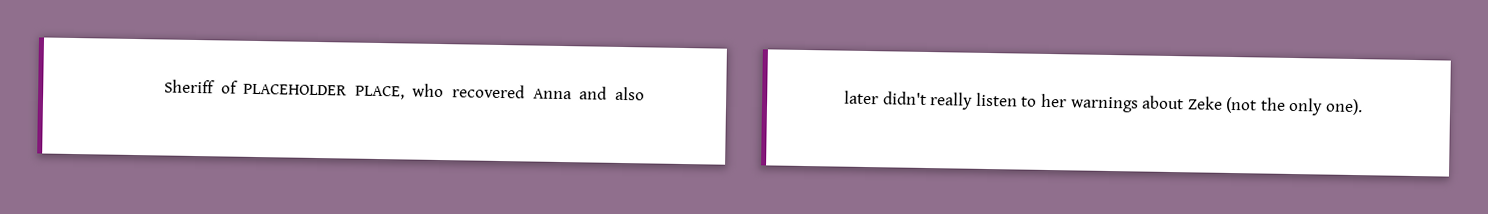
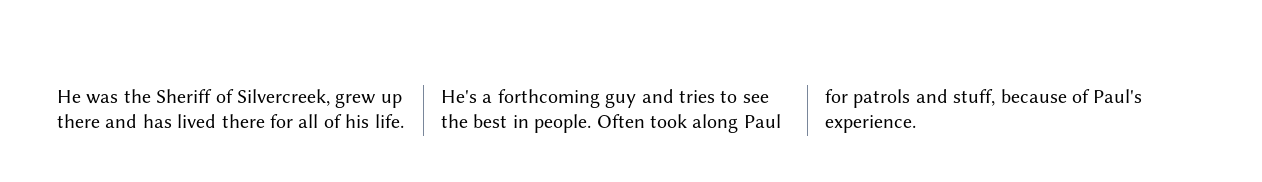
- Sheriff of PLACEHOLDER PLACE, who recovered Anna and also later didn't really listen to her warnings about Zeke (not the only one).
+ He was the Sheriff of Silvercreek, grew up there and has lived there for all of his life. He's a forthcoming guy and tries to see the best in people. Often took along Paul for patrols and stuff, because of Paul's experience.

